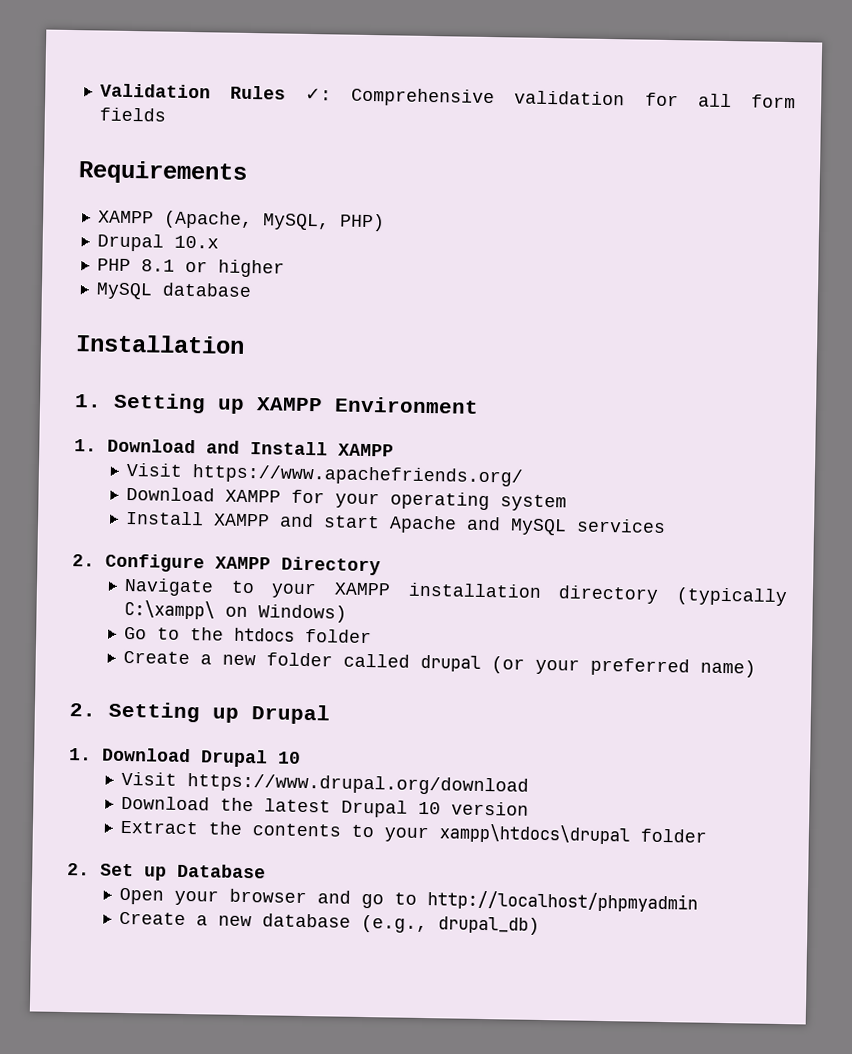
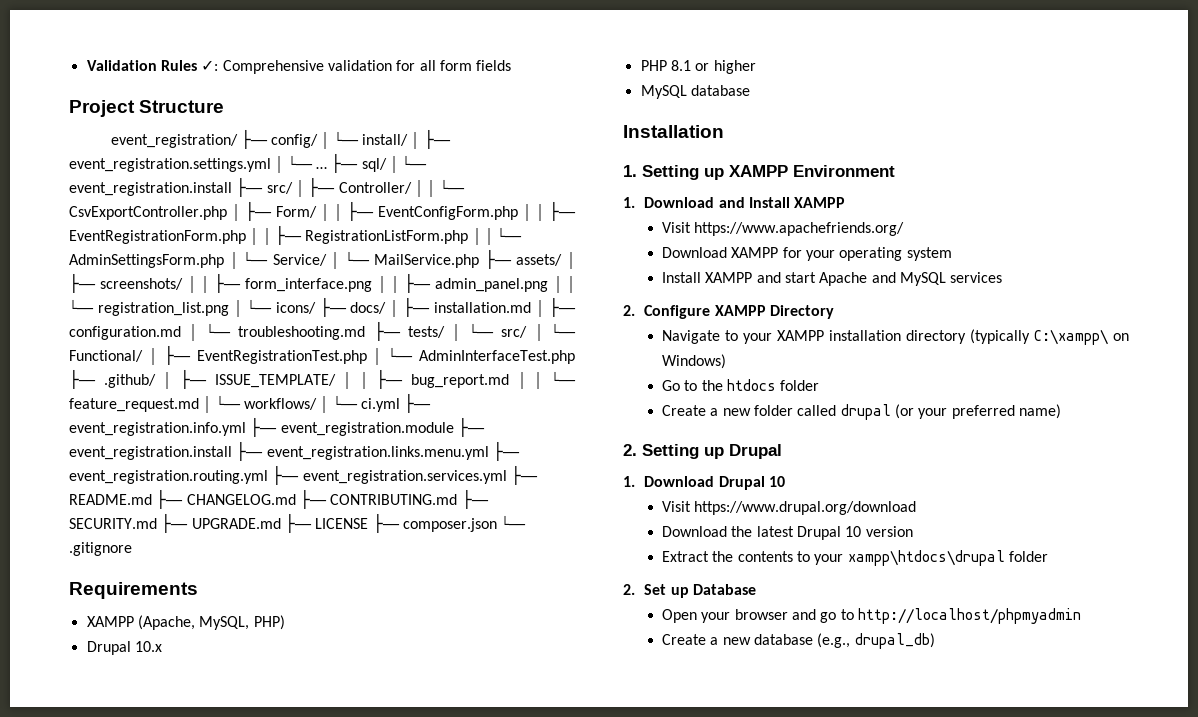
+ Project Structure
+ event_registration/ ├── config/ │ └── install/ │ ├── event_registration.settings.yml │ └── … ├── sql/ │ └── event_registration.install ├── src/ │ ├── Controller/ │ │ └── CsvExportController.php │ ├── Form/ │ │ ├── EventConfigForm.php │ │ ├── EventRegistrationForm.php │ │ ├── RegistrationListForm.php │ │ └── AdminSettingsForm.php │ └── Service/ │ └── MailService.php ├── assets/ │ ├── screenshots/ │ │ ├── form_interface.png │ │ ├── admin_panel.png │ │ └── registration_list.png │ └── icons/ ├── docs/ │ ├── installation.md │ ├── configuration.md │ └── troubleshooting.md ├── tests/ │ └── src/ │ └── Functional/ │ ├── EventRegistrationTest.php │ └── AdminInterfaceTest.php ├── .github/ │ ├── ISSUE_TEMPLATE/ │ │ ├── bug_report.md │ │ └── feature_request.md │ └── workflows/ │ └── ci.yml ├── event_registration.info.yml ├── event_registration.module ├── event_registration.install ├── event_registration.links.menu.yml ├── event_registration.routing.yml ├── event_registration.services.yml ├── README.md ├── CHANGELOG.md ├── CONTRIBUTING.md ├── SECURITY.md ├── UPGRADE.md ├── LICENSE ├── composer.json └── .gitignore

